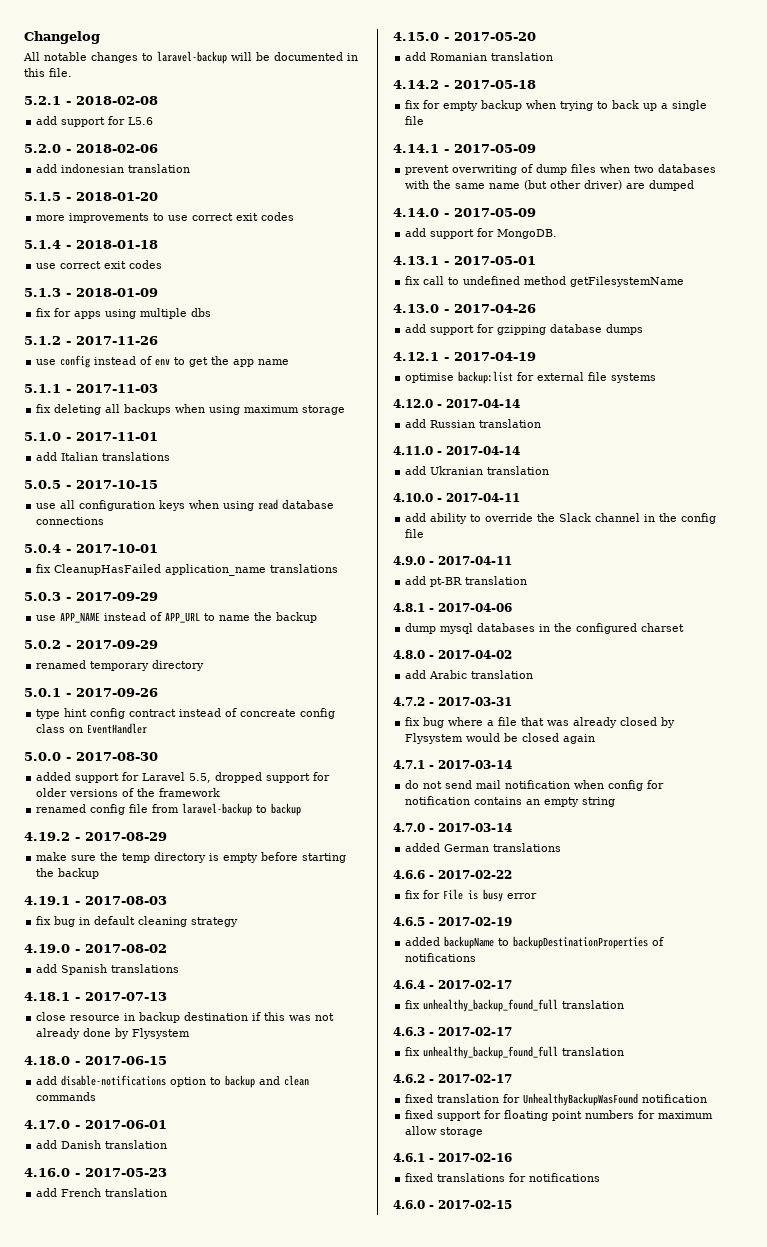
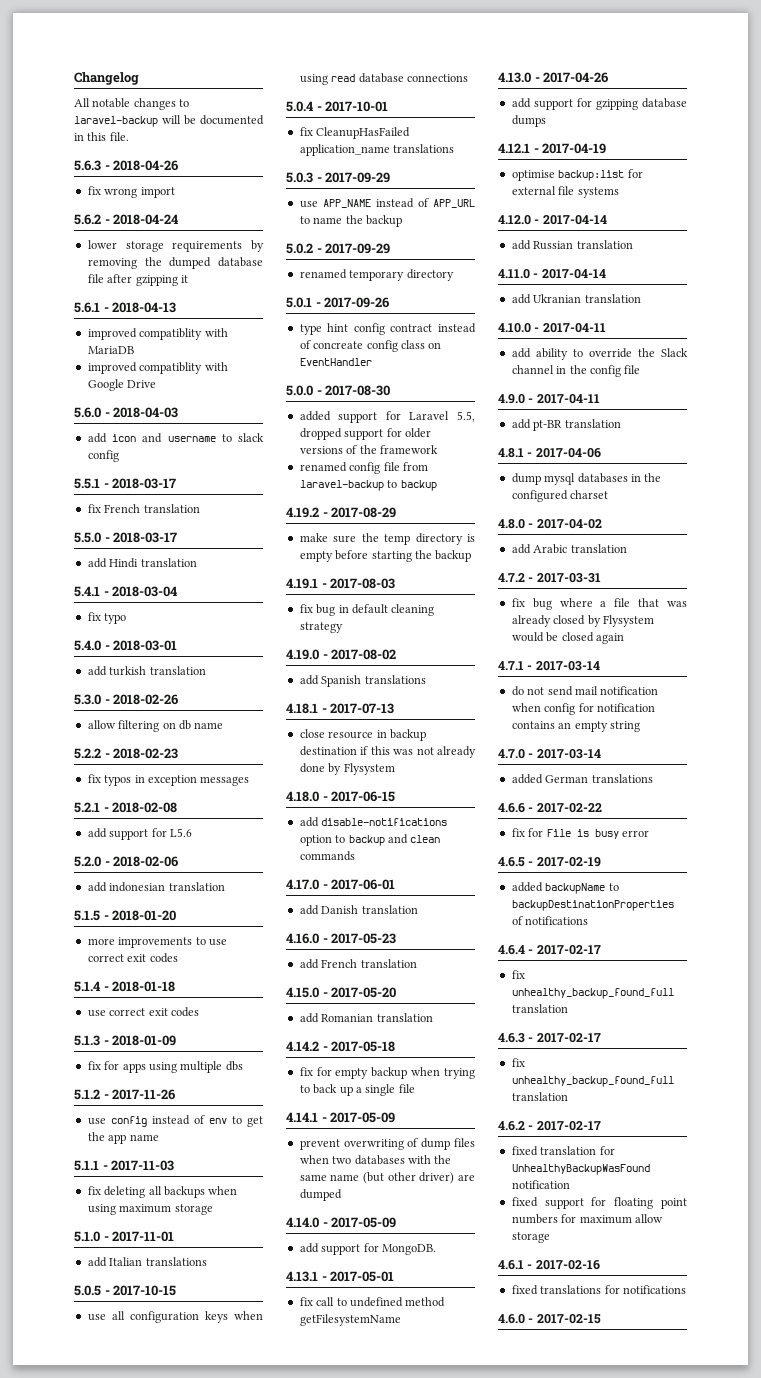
+ 5.6.3 - 2018-04-26
+ fix wrong import
+ 5.6.2 - 2018-04-24
+ lower storage requirements by removing the dumped database file after gzipping it
+ 5.6.1 - 2018-04-13
+ improved compatiblity with MariaDB
+ improved compatiblity with Google Drive
+ 5.6.0 - 2018-04-03
+ add icon and username to slack config
+ 5.5.1 - 2018-03-17
+ fix French translation
+ 5.5.0 - 2018-03-17
+ add Hindi translation
+ 5.4.1 - 2018-03-04
+ fix typo
+ 5.4.0 - 2018-03-01
+ add turkish translation
+ 5.3.0 - 2018-02-26
+ allow filtering on db name
+ 5.2.2 - 2018-02-23
+ fix typos in exception messages

